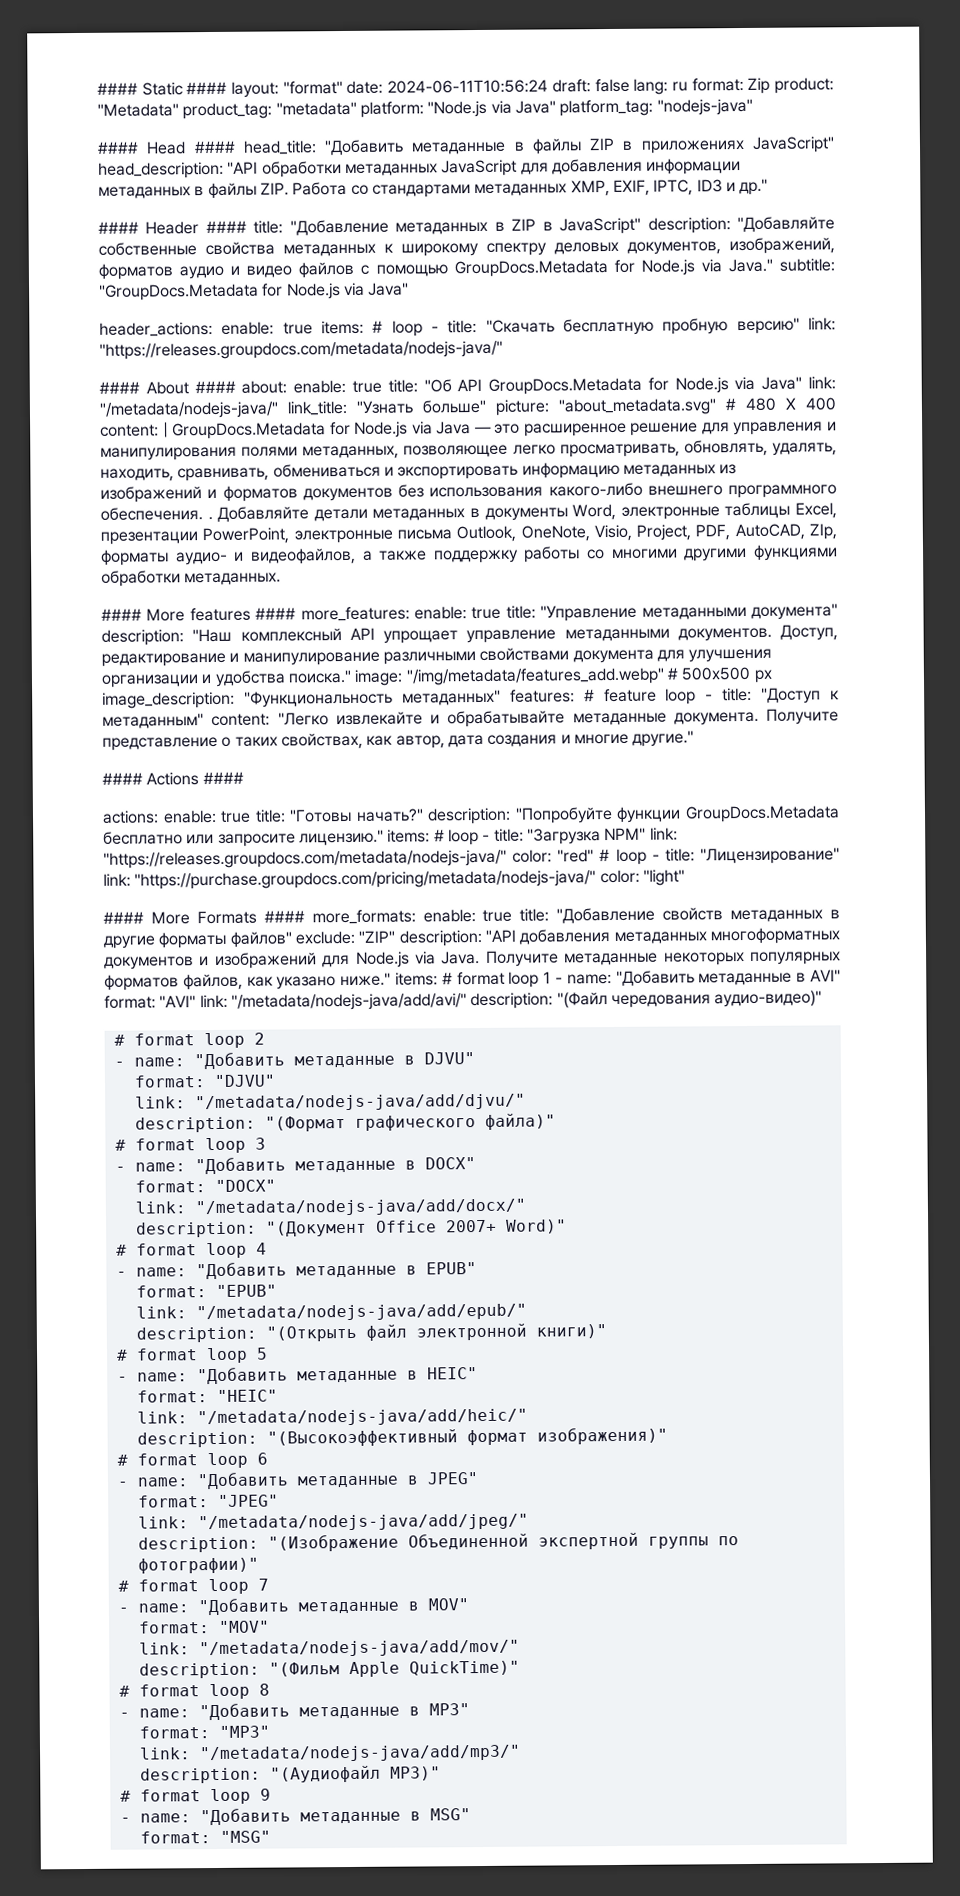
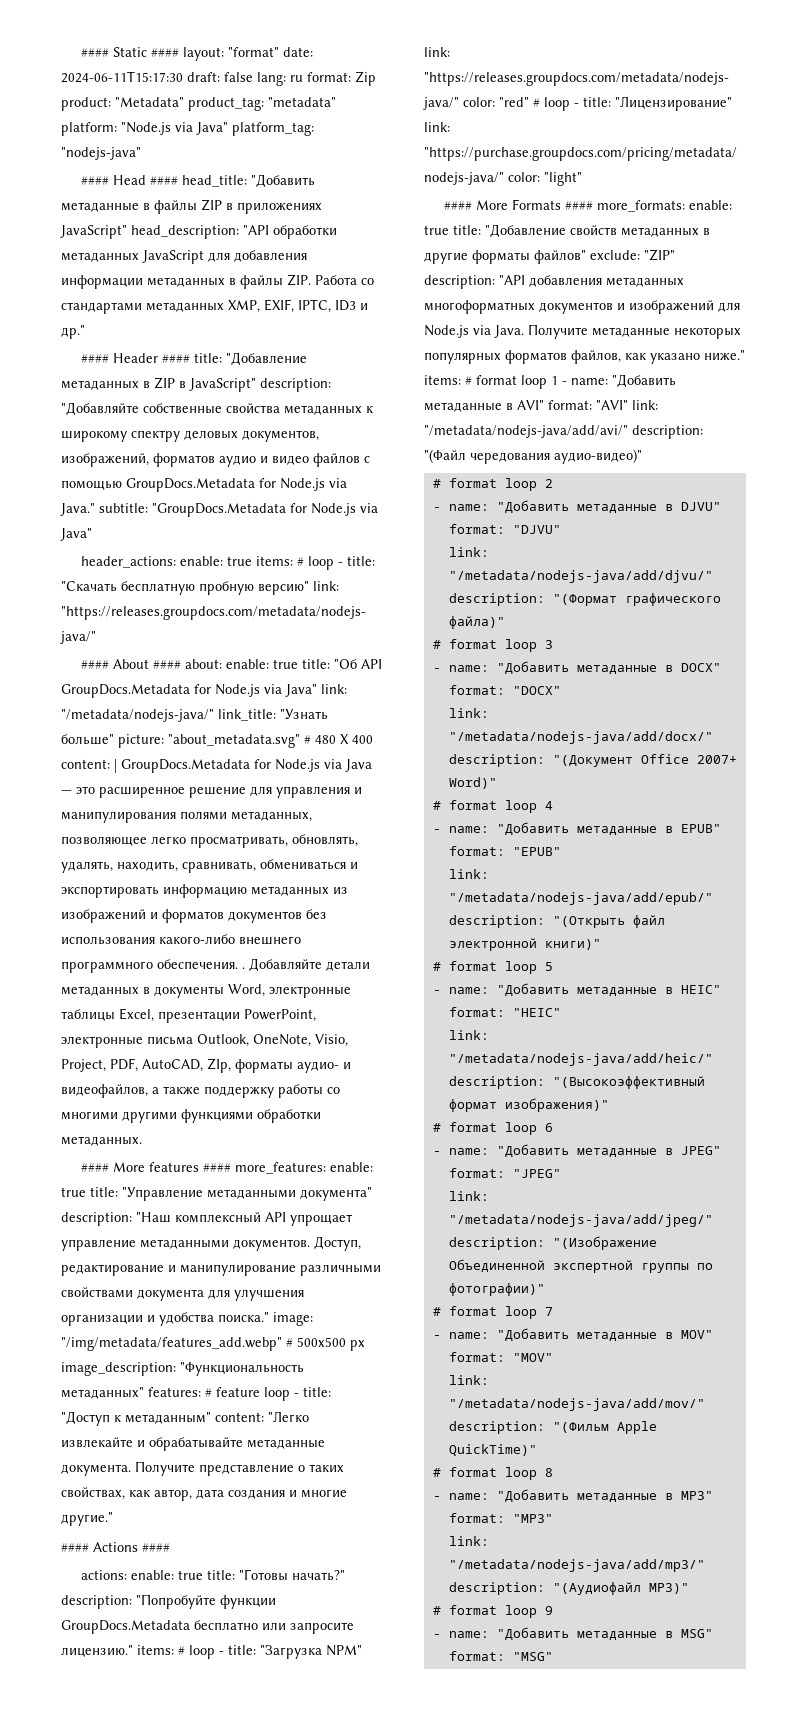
- #### Static #### layout: "format" date: 2024-06-11T10:56:24 draft: false lang: ru format: Zip product: "Metadata" product_tag: "metadata" platform: "Node.js via Java" platform_tag: "nodejs-java"
+ #### Static #### layout: "format" date: 2024-06-11T15:17:30 draft: false lang: ru format: Zip product: "Metadata" product_tag: "metadata" platform: "Node.js via Java" platform_tag: "nodejs-java"

